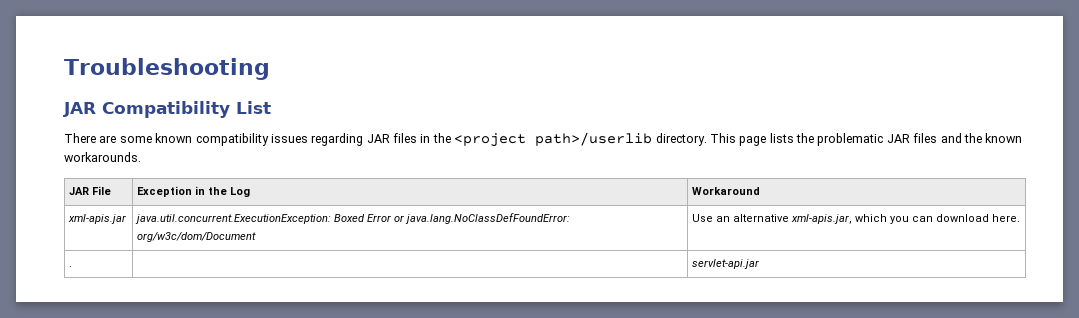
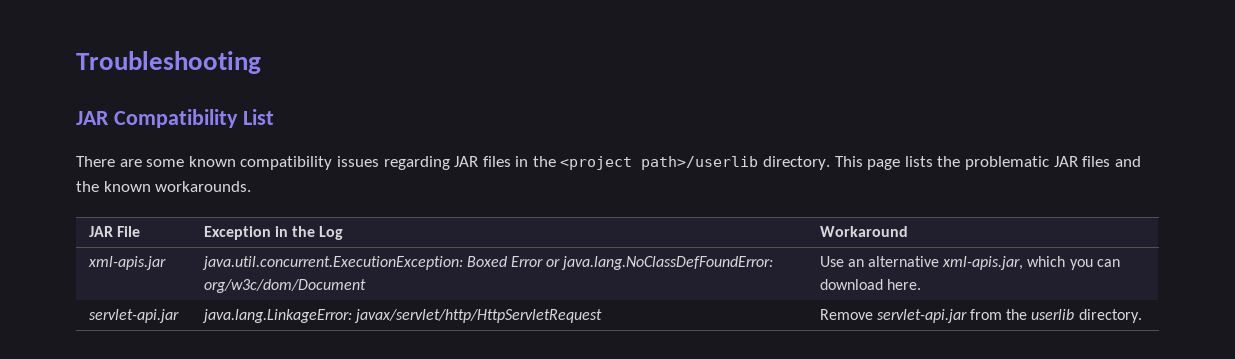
- . | | servlet-api.jar
+ servlet-api.jar | java.lang.LinkageError: javax/servlet/http/HttpServletRequest | Remove servlet-api.jar from the userlib directory.

